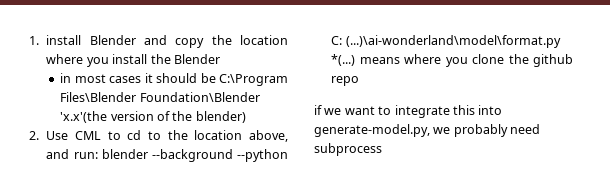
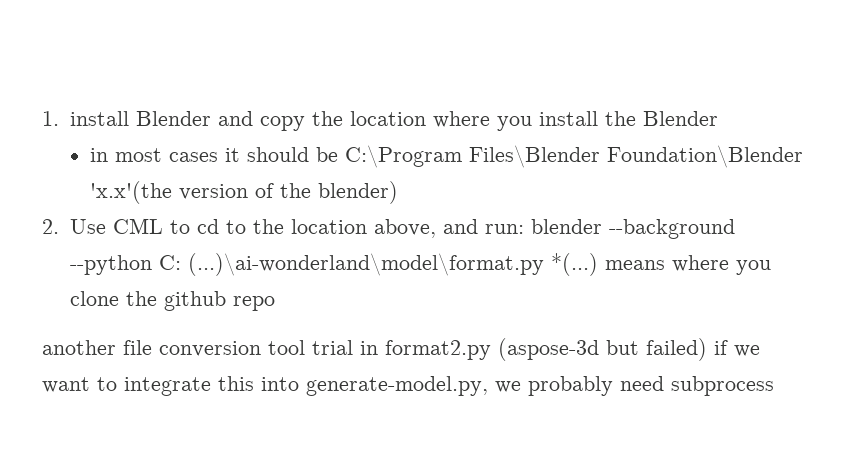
- if we want to integrate this into generate-model.py, we probably need subprocess
+ another file conversion tool trial in format2.py (aspose-3d but failed) if we want to integrate this into generate-model.py, we probably need subprocess

